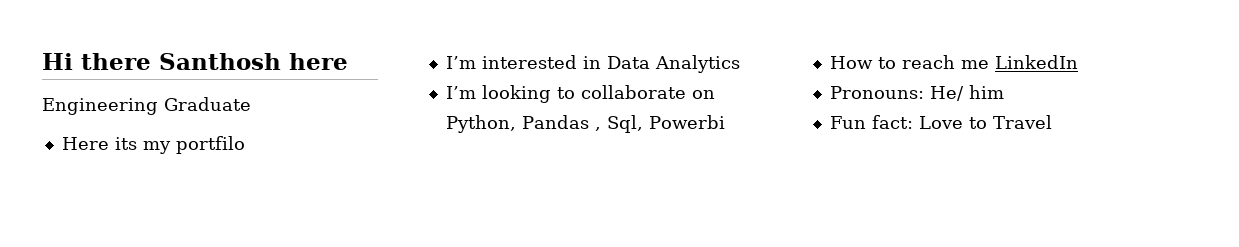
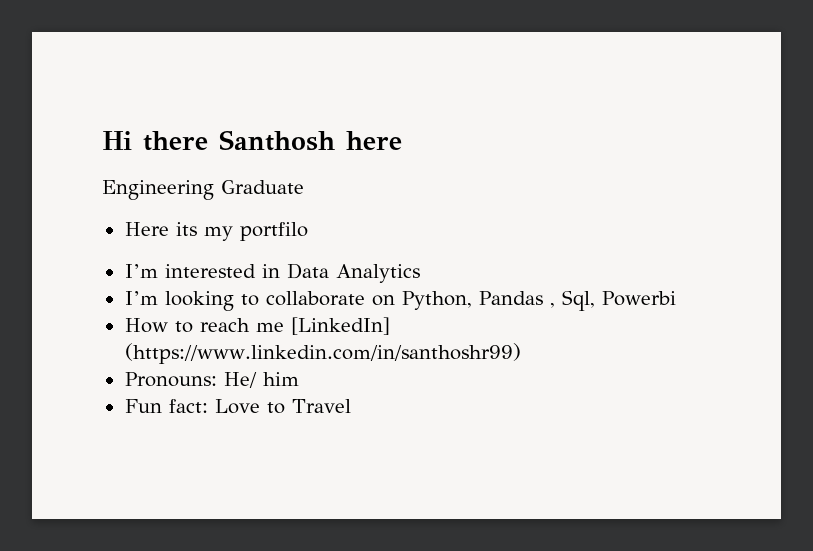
- How to reach me LinkedIn
+ How to reach me [LinkedIn] (https://www.linkedin.com/in/santhoshr99)

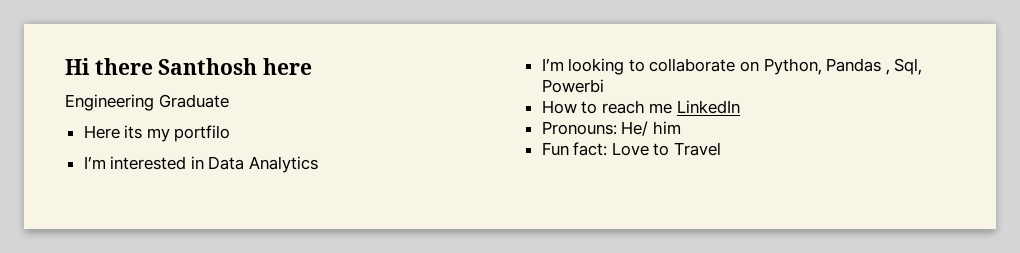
- How to reach me [LinkedIn] (https://www.linkedin.com/in/santhoshr99)
+ How to reach me LinkedIn

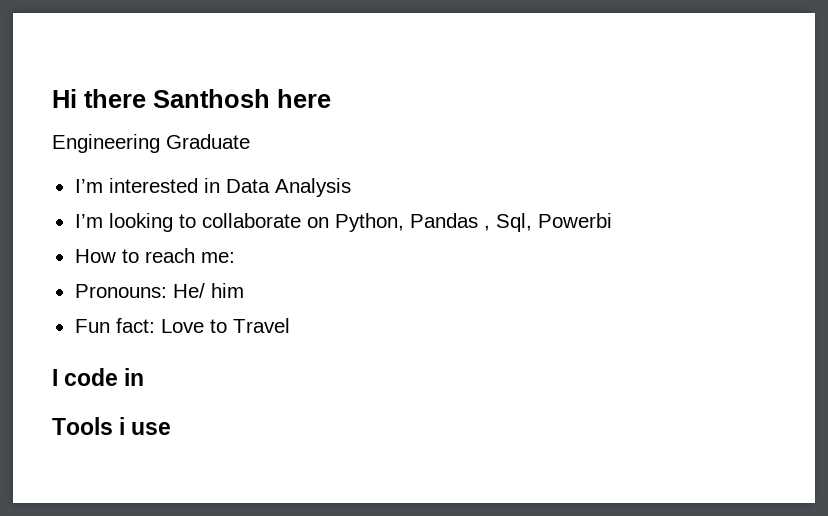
- Here its my portfilo
- I’m interested in Data Analytics
+ I’m interested in Data Analysis
- How to reach me LinkedIn
+ How to reach me:
+ I code in
+ Tools i use

